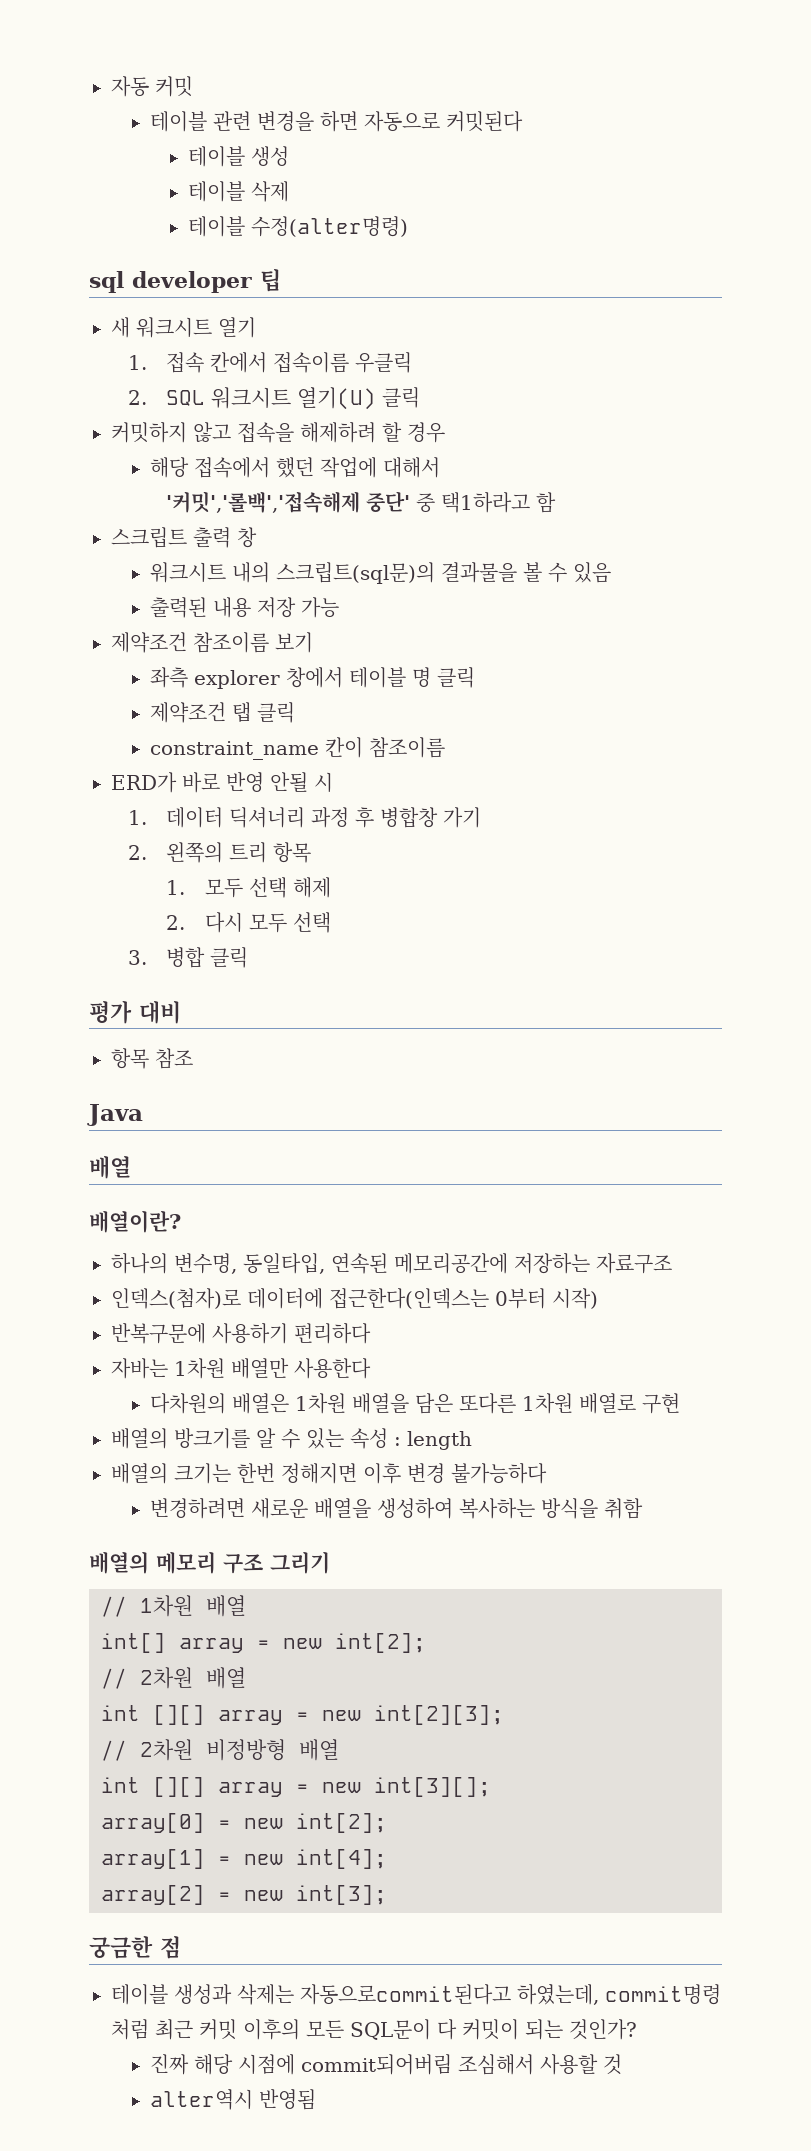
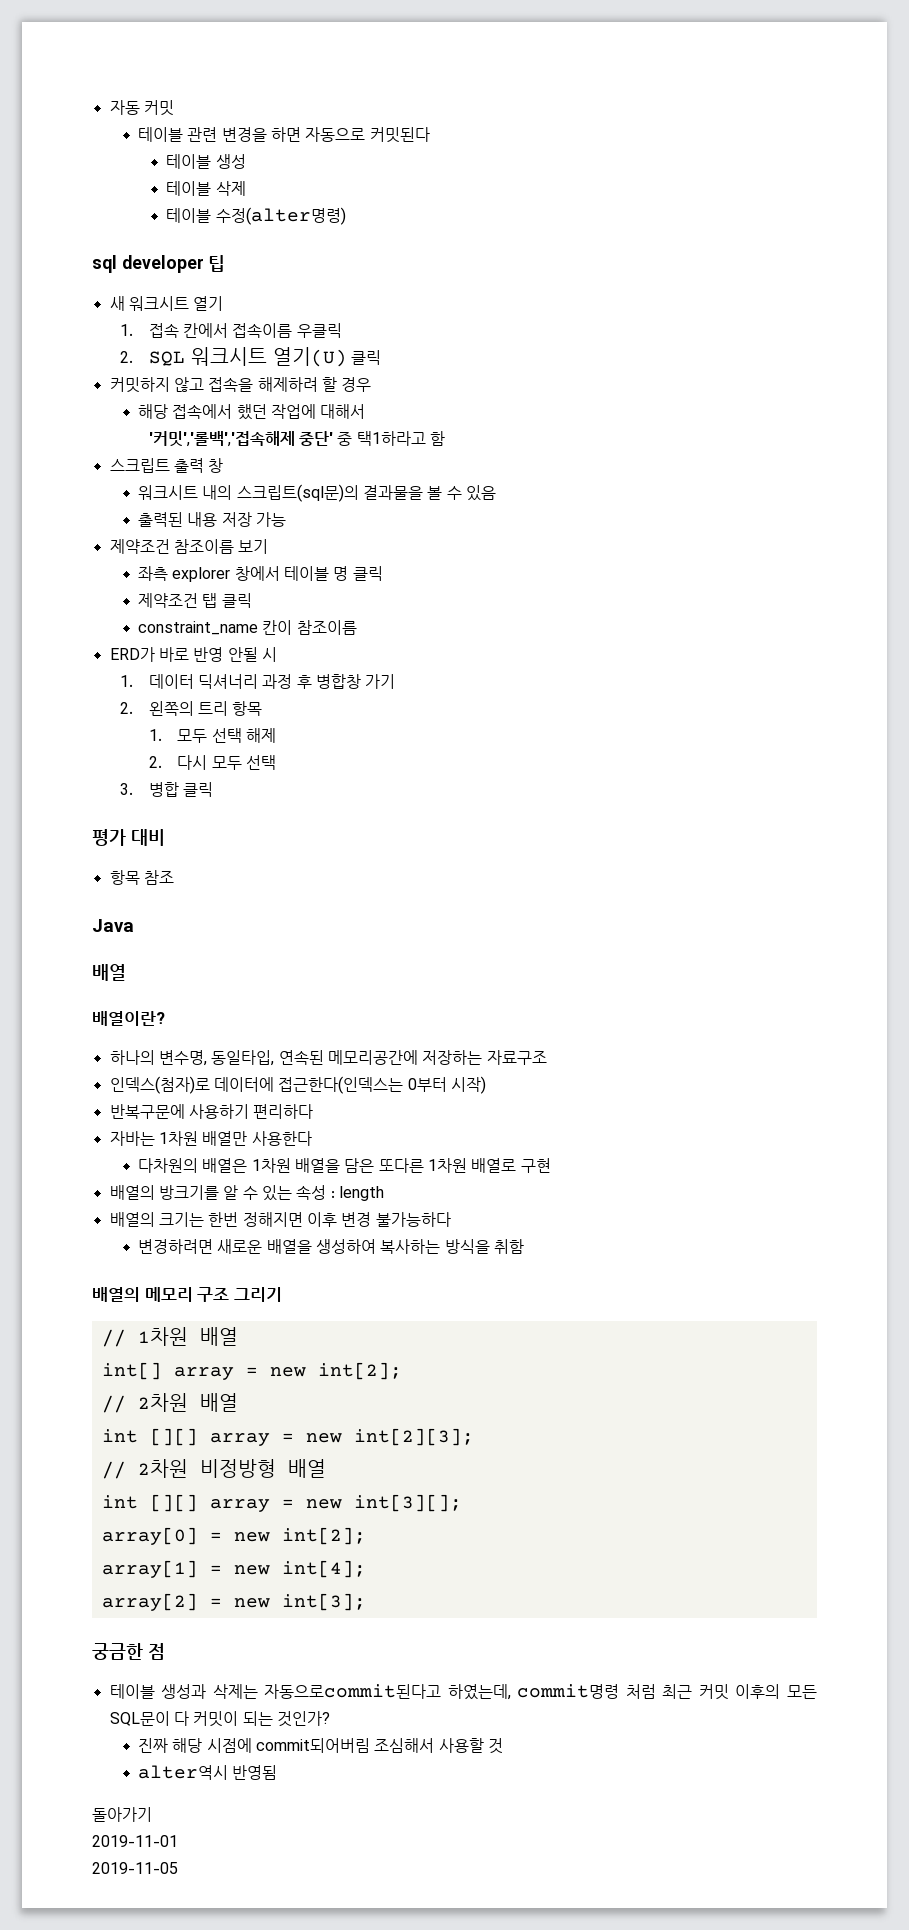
+ 돌아가기
+ 2019-11-01
+ 2019-11-05

